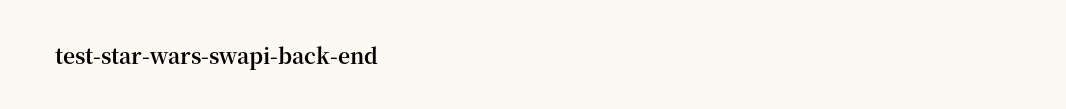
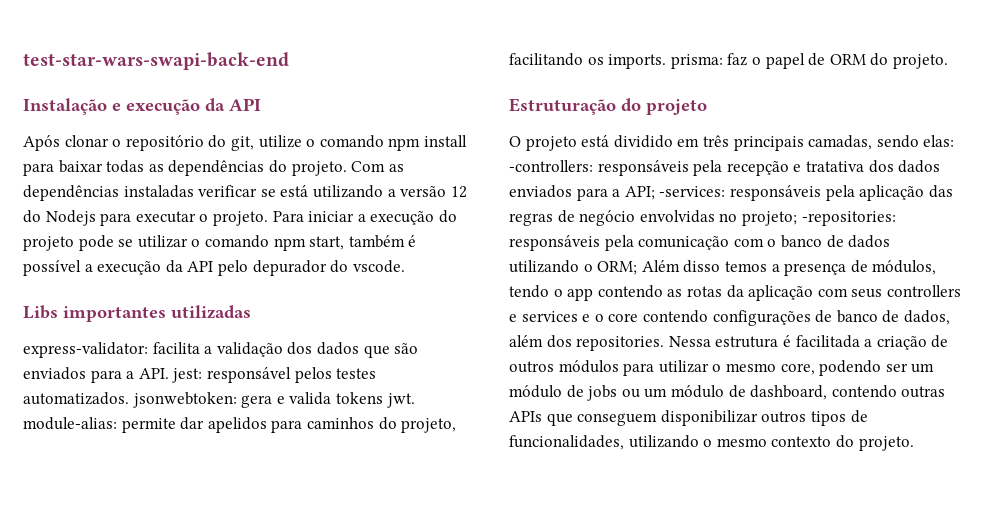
+ Instalação e execução da API
+ Após clonar o repositório do git, utilize o comando npm install para baixar todas as dependências do projeto. Com as dependências instaladas verificar se está utilizando a versão 12 do Nodejs para executar o projeto. Para iniciar a execução do projeto pode se utilizar o comando npm start, também é possível a execução da API pelo depurador do vscode.
+ Libs importantes utilizadas
+ express-validator: facilita a validação dos dados que são enviados para a API. jest: responsável pelos testes automatizados. jsonwebtoken: gera e valida tokens jwt. module-alias: permite dar apelidos para caminhos do projeto, facilitando os imports. prisma: faz o papel de ORM do projeto.
+ Estruturação do projeto
+ O projeto está dividido em três principais camadas, sendo elas: -controllers: responsáveis pela recepção e tratativa dos dados enviados para a API; -services: responsáveis pela aplicação das regras de negócio envolvidas no projeto; -repositories: responsáveis pela comunicação com o banco de dados utilizando o ORM; Além disso temos a presença de módulos, tendo o app contendo as rotas da aplicação com seus controllers e services e o core contendo configurações de banco de dados, além dos repositories. Nessa estrutura é facilitada a criação de outros módulos para utilizar o mesmo core, podendo ser um módulo de jobs ou um módulo de dashboard, contendo outras APIs que conseguem disponibilizar outros tipos de funcionalidades, utilizando o mesmo contexto do projeto.

